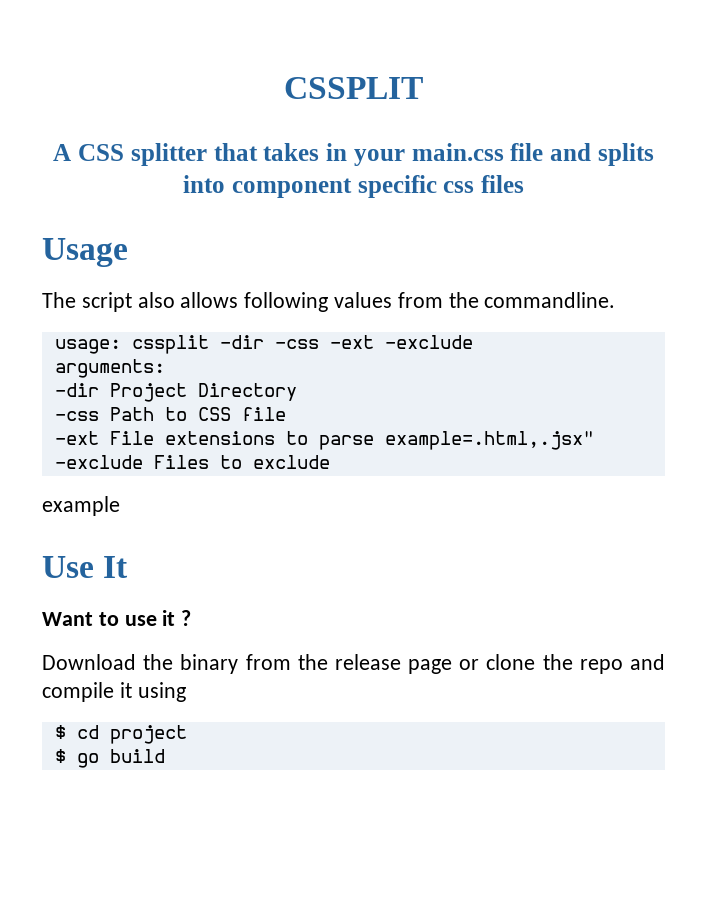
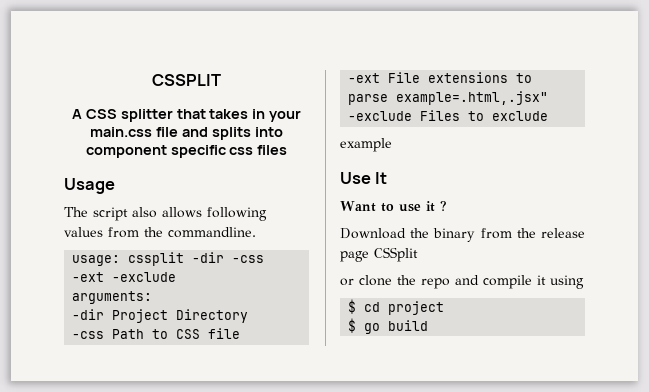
- Download the binary from the release page or clone the repo and compile it using
+ Download the binary from the release page CSSplit
+ or clone the repo and compile it using

